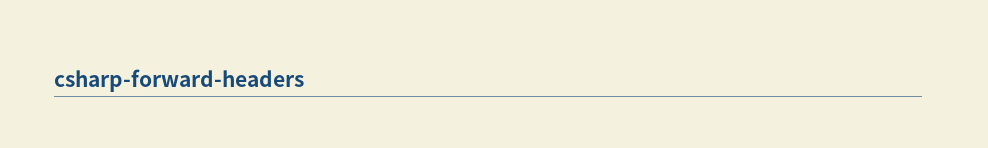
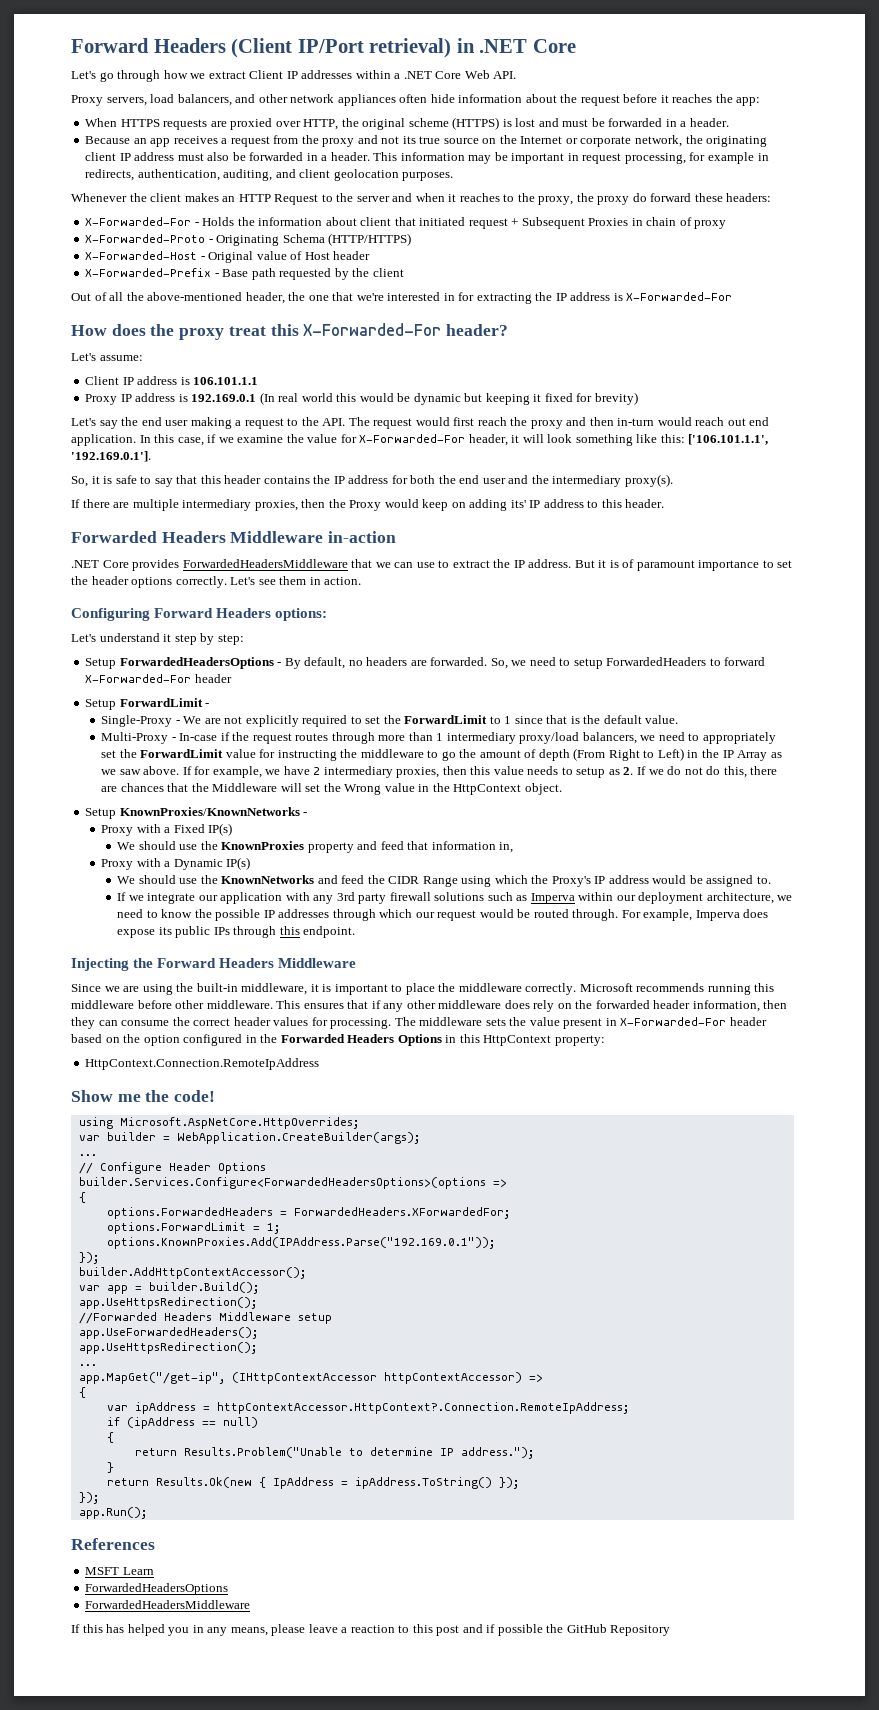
- csharp-forward-headers
+ Forward Headers (Client IP/Port retrieval) in .NET Core
+ Let's go through how we extract Client IP addresses within a .NET Core Web API.
+ Proxy servers, load balancers, and other network appliances often hide information about the request before it reaches the app:
+ When HTTPS requests are proxied over HTTP, the original scheme (HTTPS) is lost and must be forwarded in a header.
+ Because an app receives a request from the proxy and not its true source on the Internet or corporate network, the originating client IP address must also be forwarded in a header. This information may be important in request processing, for example in redirects, authentication, auditing, and client geolocation purposes.
+ Whenever the client makes an HTTP Request to the server and when it reaches to the proxy, the proxy do forward these headers:
+ X-Forwarded-For - Holds the information about client that initiated request + Subsequent Proxies in chain of proxy
+ X-Forwarded-Proto - Originating Schema (HTTP/HTTPS)
+ X-Forwarded-Host - Original value of Host header
+ X-Forwarded-Prefix - Base path requested by the client
+ Out of all the above-mentioned header, the one that we're interested in for extracting the IP address is X-Forwarded-For
+ How does the proxy treat this X-Forwarded-For header?
+ Let's assume:
+ Client IP address is 106.101.1.1
+ Proxy IP address is 192.169.0.1 (In real world this would be dynamic but keeping it fixed for brevity)
+ Let's say the end user making a request to the API. The request would first reach the proxy and then in-turn would reach out end application. In this case, if we examine the value for X-Forwarded-For header, it will look something like this: ['106.101.1.1', '192.169.0.1'].
+ So, it is safe to say that this header contains the IP address for both the end user and the intermediary proxy(s).
+ If there are multiple intermediary proxies, then the Proxy would keep on adding its' IP address to this header.
+ Forwarded Headers Middleware in-action
+ .NET Core provides ForwardedHeadersMiddleware that we can use to extract the IP address. But it is of paramount importance to set the header options correctly. Let's see them in action.
+ Configuring Forward Headers options:
+ Let's understand it step by step:
+ Setup ForwardedHeadersOptions - By default, no headers are forwarded. So, we need to setup ForwardedHeaders to forward X-Forwarded-For header
+ Setup ForwardLimit -
+ Single-Proxy - We are not explicitly required to set the ForwardLimit to 1 since that is the default value.
+ Multi-Proxy - In-case if the request routes through more than 1 intermediary proxy/load balancers, we need to appropriately set the ForwardLimit value for instructing the middleware to go the amount of depth (From Right to Left) in the IP Array as we saw above. If for example, we have 2 intermediary proxies, then this value needs to setup as 2. If we do not do this, there are chances that the Middleware will set the Wrong value in the HttpContext object.
+ Setup KnownProxies/KnownNetworks -
+ Proxy with a Fixed IP(s)
+ We should use the KnownProxies property and feed that information in,
+ Proxy with a Dynamic IP(s)
+ We should use the KnownNetworks and feed the CIDR Range using which the Proxy's IP address would be assigned to.
+ If we integrate our application with any 3rd party firewall solutions such as Imperva within our deployment architecture, we need to know the possible IP addresses through which our request would be routed through. For example, Imperva does expose its public IPs through this endpoint.
+ Injecting the Forward Headers Middleware
+ Since we are using the built-in middleware, it is important to place the middleware correctly. Microsoft recommends running this middleware before other middleware. This ensures that if any other middleware does rely on the forwarded header information, then they can consume the correct header values for processing. The middleware sets the value present in X-Forwarded-For header based on the option configured in the Forwarded Headers Options in this HttpContext property:
+ HttpContext.Connection.RemoteIpAddress
+ Show me the code!
+ using Microsoft.AspNetCore.HttpOverrides;
+ var builder = WebApplication.CreateBuilder(args);
+ ...
+ // Configure Header Options
+ builder.Services.Configure<ForwardedHeadersOptions>(options =>
+ {
+ options.ForwardedHeaders = ForwardedHeaders.XForwardedFor;
+ options.ForwardLimit = 1;
+ options.KnownProxies.Add(IPAddress.Parse("192.169.0.1"));
+ });
+ builder.AddHttpContextAccessor();
+ var app = builder.Build();
+ app.UseHttpsRedirection();
+ //Forwarded Headers Middleware setup
+ app.UseForwardedHeaders();
+ app.UseHttpsRedirection();
+ ...
+ app.MapGet("/get-ip", (IHttpContextAccessor httpContextAccessor) =>
+ {
+ var ipAddress = httpContextAccessor.HttpContext?.Connection.RemoteIpAddress;
+ if (ipAddress == null)
+ {
+ return Results.Problem("Unable to determine IP address.");
+ }
+ return Results.Ok(new { IpAddress = ipAddress.ToString() });
+ });
+ app.Run();
+ References
+ MSFT Learn
+ ForwardedHeadersOptions
+ ForwardedHeadersMiddleware
+ If this has helped you in any means, please leave a reaction to this post and if possible the GitHub Repository

